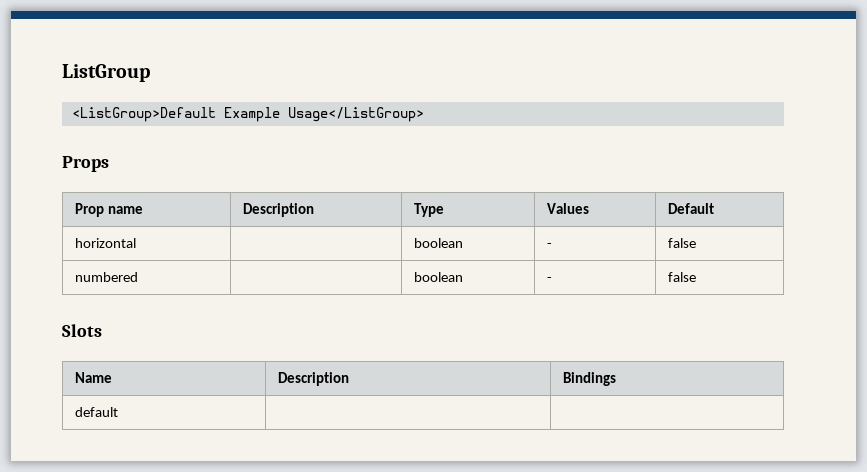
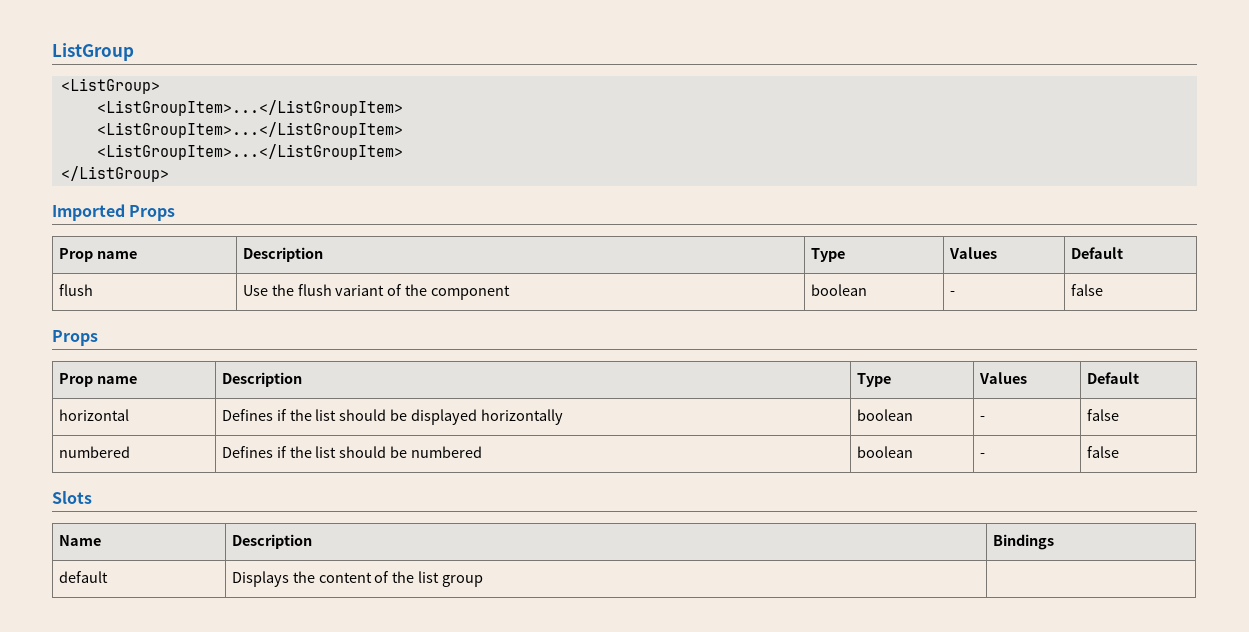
- <ListGroup>Default Example Usage</ListGroup>
+ <ListGroup>
+ <ListGroupItem>...</ListGroupItem>
+ <ListGroupItem>...</ListGroupItem>
+ <ListGroupItem>...</ListGroupItem>
+ </ListGroup>
+ Imported Props
+ Prop name | Description | Type | Values | Default
+ flush | Use the flush variant of the component | boolean | - | false
- horizontal | | boolean | - | false
- numbered | | boolean | - | false
+ horizontal | Defines if the list should be displayed horizontally | boolean | - | false
+ numbered | Defines if the list should be numbered | boolean | - | false
- default | |
+ default | Displays the content of the list group |

